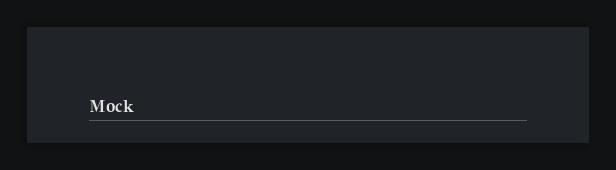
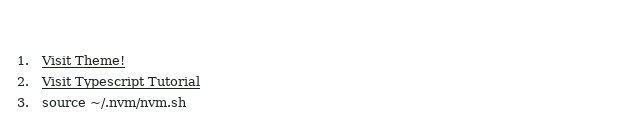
- Mock
+ 1. Visit Theme!
+ 2. Visit Typescript Tutorial
+ 3. source ~/.nvm/nvm.sh

